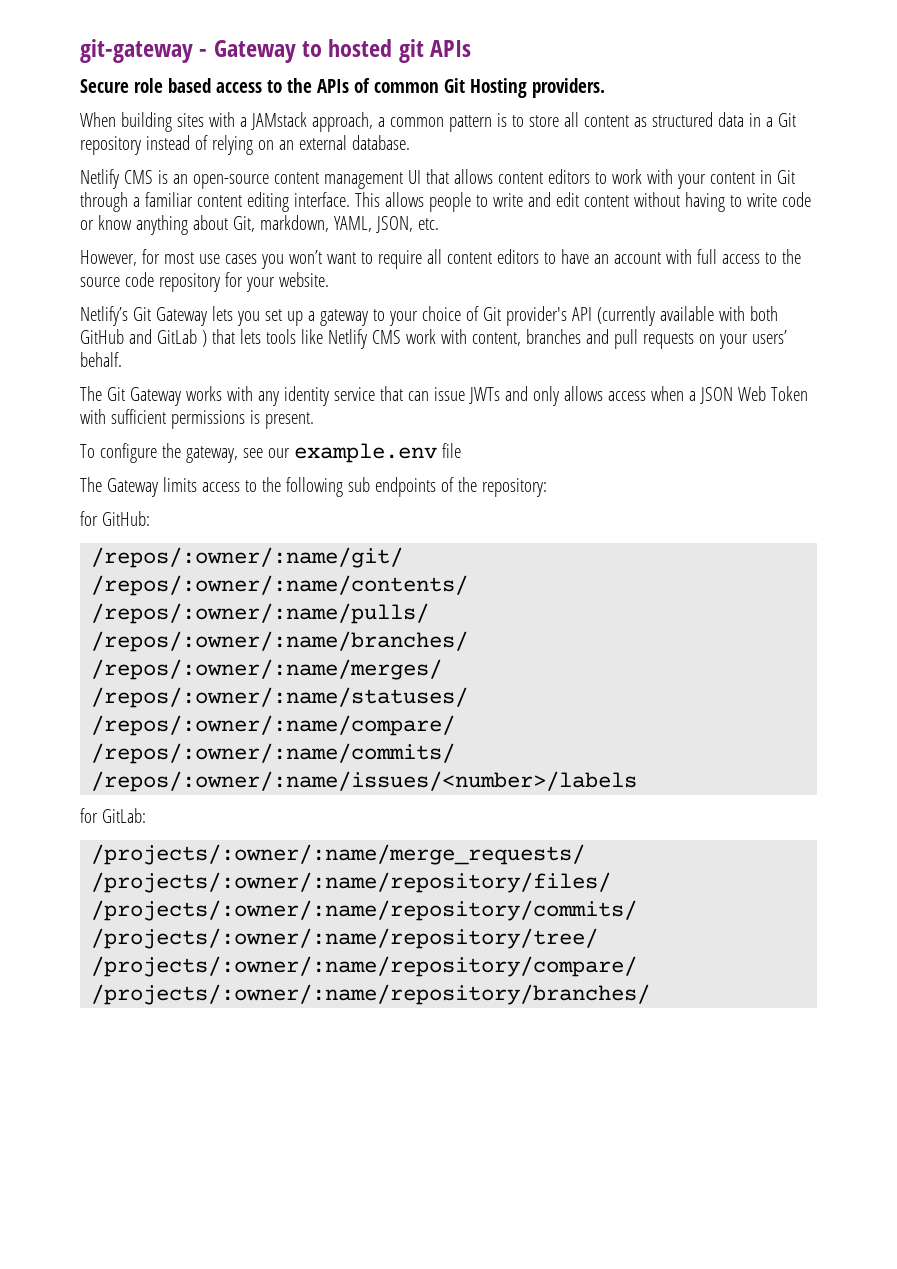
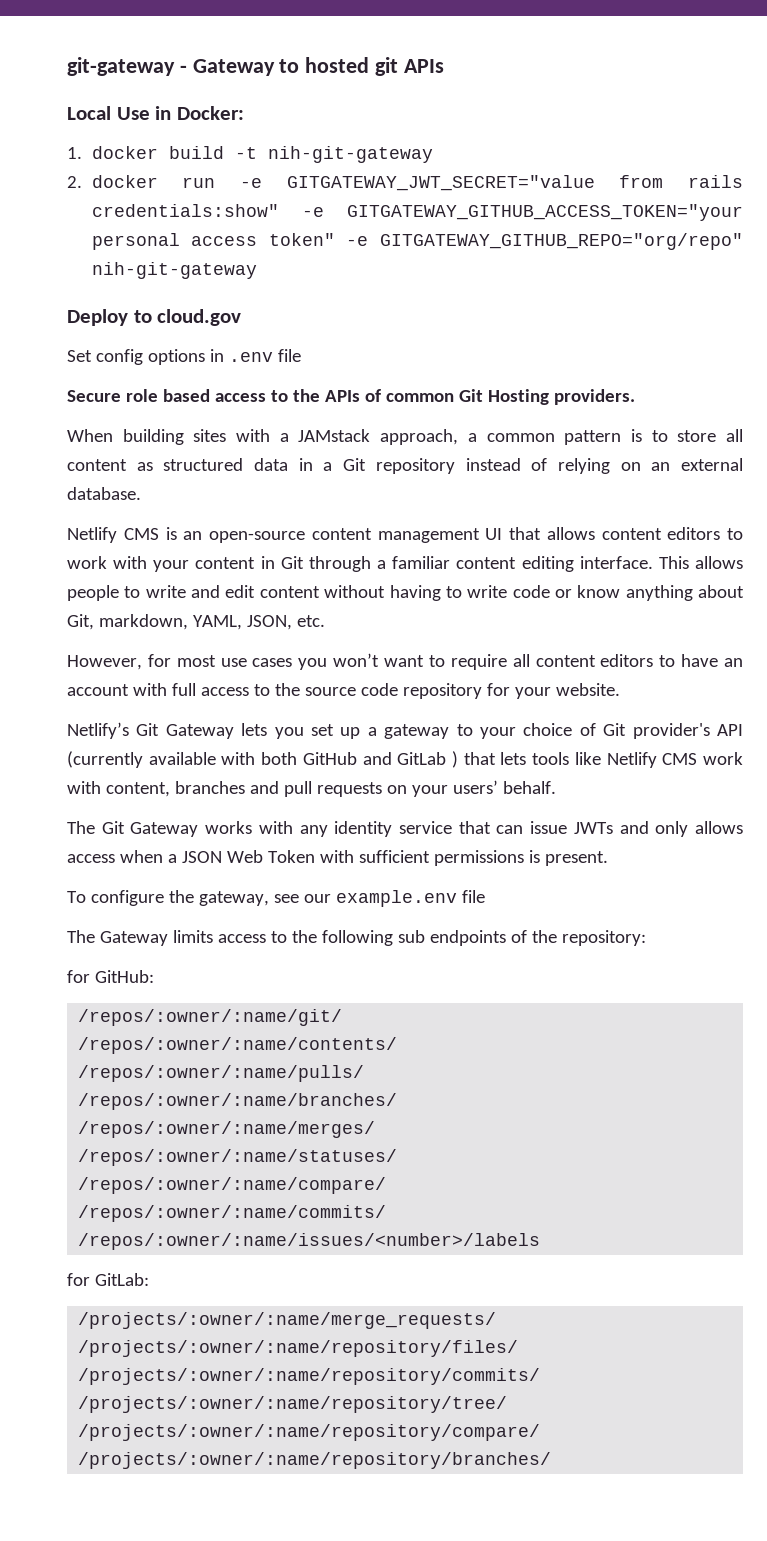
+ Local Use in Docker:
+ 1. docker build -t nih-git-gateway
+ 2. docker run -e GITGATEWAY_JWT_SECRET="value from rails credentials:show" -e GITGATEWAY_GITHUB_ACCESS_TOKEN="your personal access token" -e GITGATEWAY_GITHUB_REPO="org/repo" nih-git-gateway
+ Deploy to cloud.gov
+ Set config options in .env file

